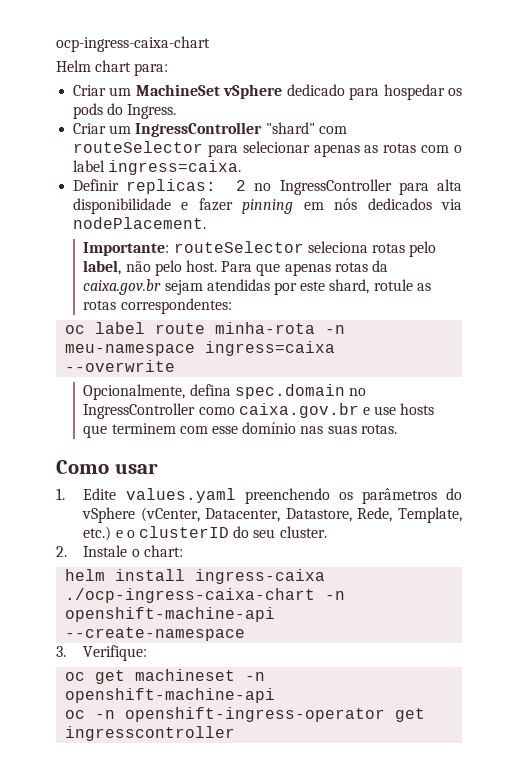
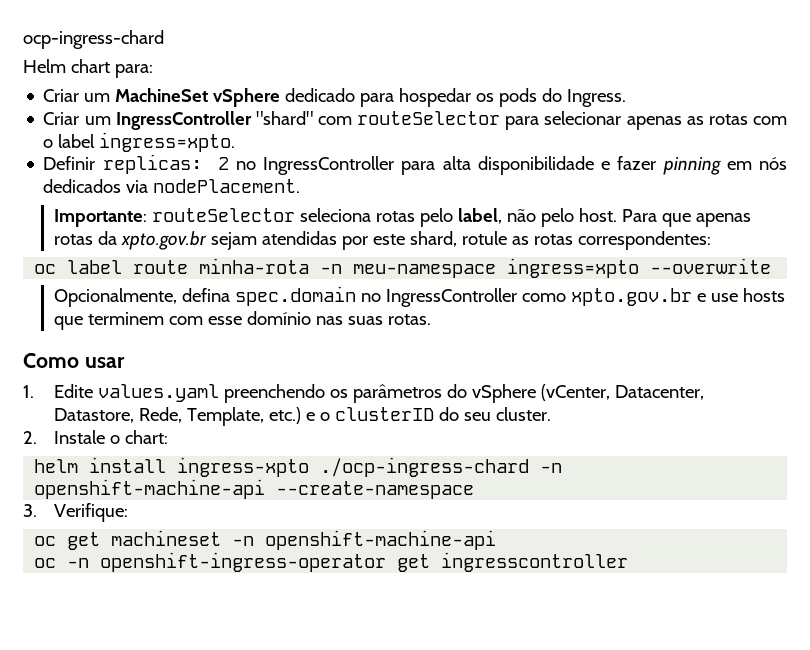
- ocp-ingress-caixa-chart
+ ocp-ingress-chard
- Criar um IngressController "shard" com routeSelector para selecionar apenas as rotas com o label ingress=caixa.
+ Criar um IngressController "shard" com routeSelector para selecionar apenas as rotas com o label ingress=xpto.
- Para que apenas rotas da caixa.gov.br sejam atendidas por este shard, rotule as rotas correspondentes:
+ Para que apenas rotas da xpto.gov.br sejam atendidas por este shard, rotule as rotas correspondentes:
- oc label route minha-rota -n meu-namespace ingress=caixa --overwrite
+ oc label route minha-rota -n meu-namespace ingress=xpto --overwrite
- Opcionalmente, defina spec.domain no IngressController como caixa.gov.br e use hosts que terminem com esse domínio nas suas rotas.
+ Opcionalmente, defina spec.domain no IngressController como xpto.gov.br e use hosts que terminem com esse domínio nas suas rotas.
- helm install ingress-caixa ./ocp-ingress-caixa-chart -n openshift-machine-api --create-namespace
+ helm install ingress-xpto ./ocp-ingress-chard -n openshift-machine-api --create-namespace

